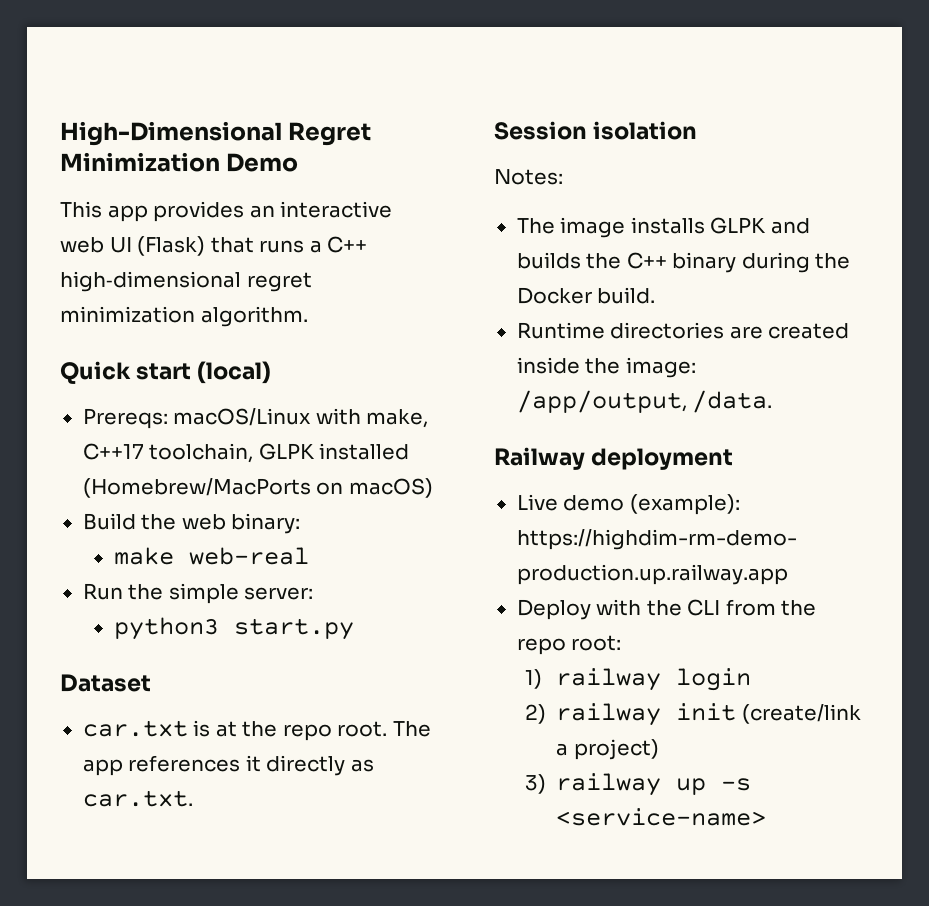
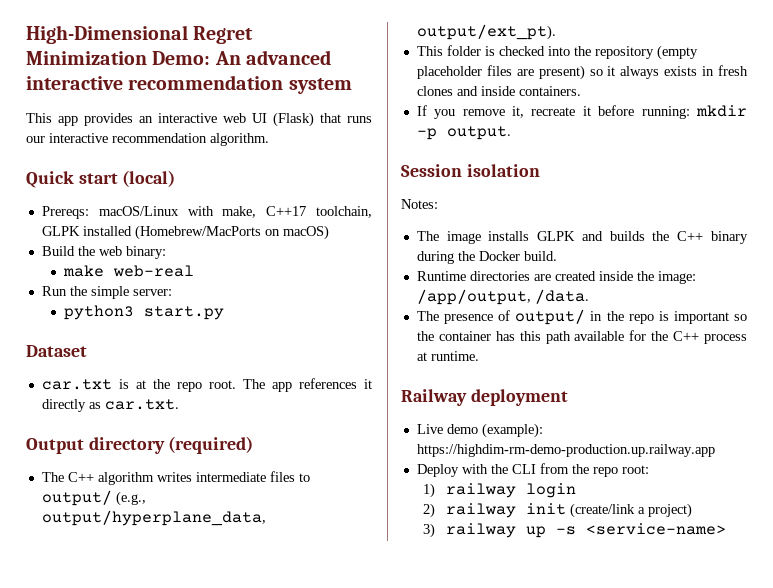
- High-Dimensional Regret Minimization Demo
+ High-Dimensional Regret Minimization Demo: An advanced interactive recommendation system
- This app provides an interactive web UI (Flask) that runs a C++ high‑dimensional regret minimization algorithm.
+ This app provides an interactive web UI (Flask) that runs our interactive recommendation algorithm.
+ Output directory (required)
+ The C++ algorithm writes intermediate files to output/ (e.g., output/hyperplane_data, output/ext_pt).
+ This folder is checked into the repository (empty placeholder files are present) so it always exists in fresh clones and inside containers.
+ If you remove it, recreate it before running: mkdir -p output.
+ The presence of output/ in the repo is important so the container has this path available for the C++ process at runtime.

